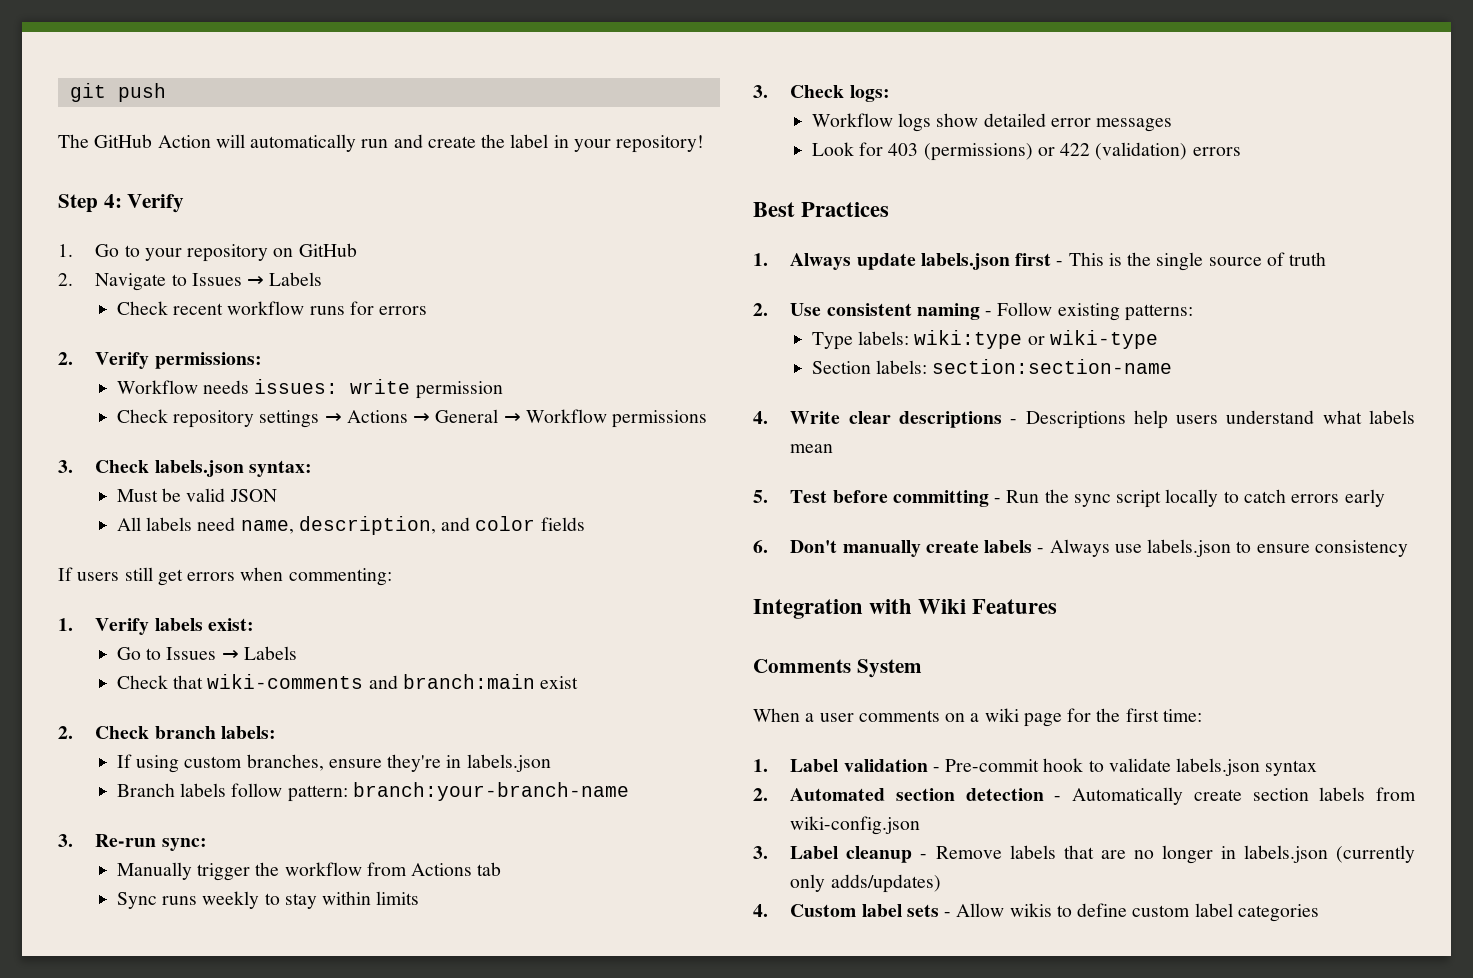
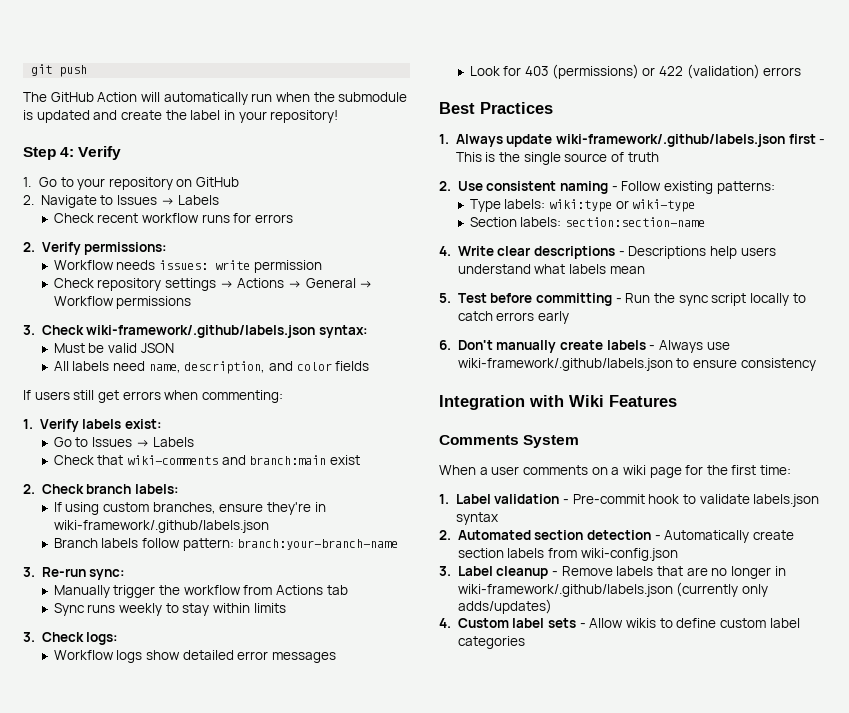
- The GitHub Action will automatically run and create the label in your repository!
+ The GitHub Action will automatically run when the submodule is updated and create the label in your repository!
- 3. Check labels.json syntax:
+ 3. Check wiki-framework/.github/labels.json syntax:
- If using custom branches, ensure they're in labels.json
+ If using custom branches, ensure they're in wiki-framework/.github/labels.json
- 1. Always update labels.json first - This is the single source of truth
+ 1. Always update wiki-framework/.github/labels.json first - This is the single source of truth
- 6. Don't manually create labels - Always use labels.json to ensure consistency
+ 6. Don't manually create labels - Always use wiki-framework/.github/labels.json to ensure consistency
- 3. Label cleanup - Remove labels that are no longer in labels.json (currently only adds/updates)
+ 3. Label cleanup - Remove labels that are no longer in wiki-framework/.github/labels.json (currently only adds/updates)

